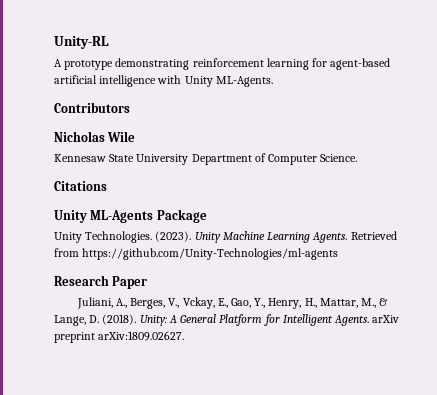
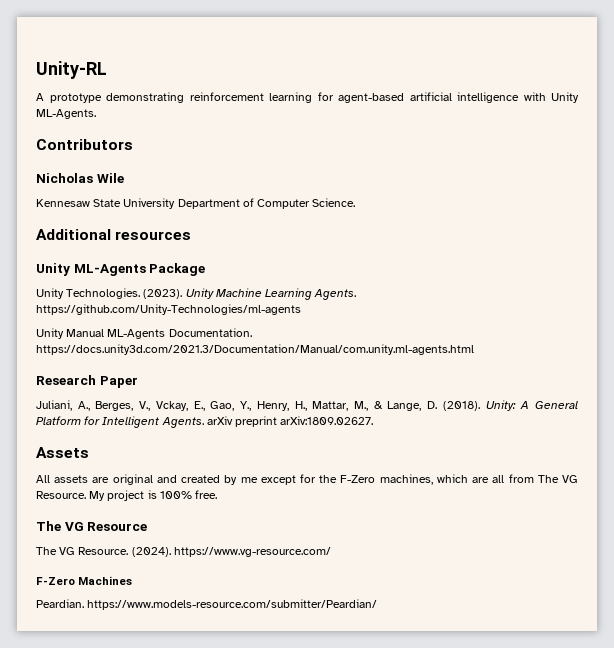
- Citations
+ Additional resources
- Unity Machine Learning Agents. Retrieved from https://github.com/Unity-Technologies/ml-agents
+ Unity Machine Learning Agents. https://github.com/Unity-Technologies/ml-agents
+ Unity Manual ML-Agents Documentation. https://docs.unity3d.com/2021.3/Documentation/Manual/com.unity.ml-agents.html
+ Assets
+ All assets are original and created by me except for the F-Zero machines, which are all from The VG Resource. My project is 100% free.
+ The VG Resource
+ The VG Resource. (2024). https://www.vg-resource.com/
+ F-Zero Machines
+ Peardian. https://www.models-resource.com/submitter/Peardian/

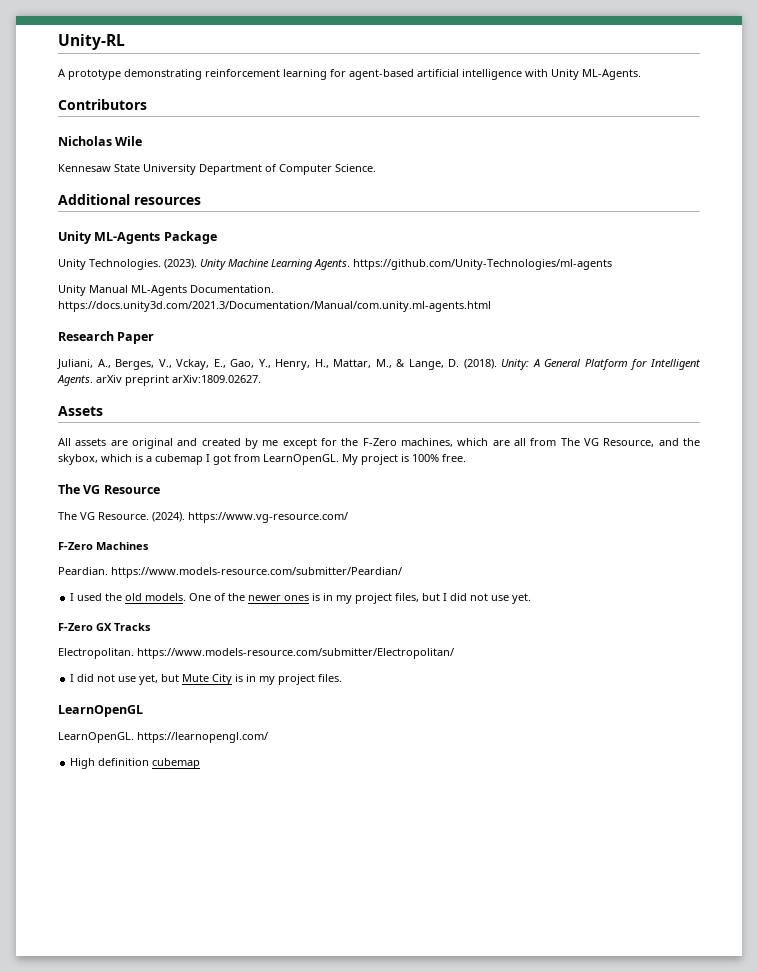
- All assets are original and created by me except for the F-Zero machines, which are all from The VG Resource.
+ All assets are original and created by me except for the F-Zero machines, which are all from The VG Resource, and the skybox, which is a cubemap I got from LearnOpenGL.
+ I used the old models. One of the newer ones is in my project files, but I did not use yet.
+ F-Zero GX Tracks
+ Electropolitan. https://www.models-resource.com/submitter/Electropolitan/
+ I did not use yet, but Mute City is in my project files.
+ LearnOpenGL
+ LearnOpenGL. https://learnopengl.com/
+ High definition cubemap

